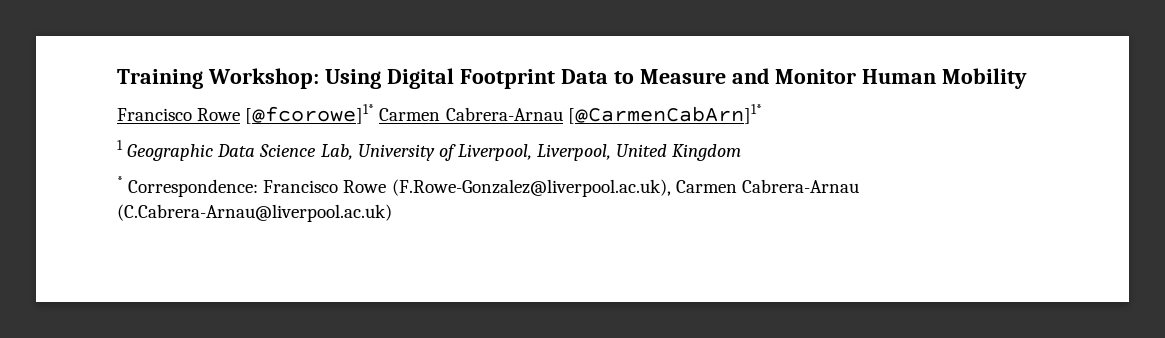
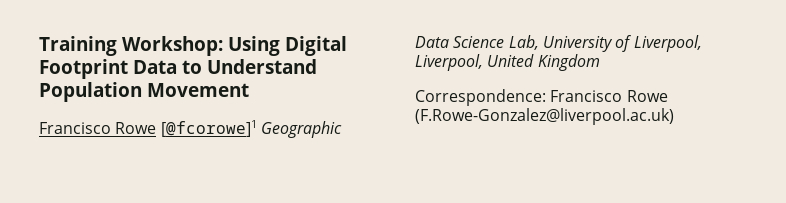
- Training Workshop: Using Digital Footprint Data to Measure and Monitor Human Mobility
- Francisco Rowe [@fcorowe]1* Carmen Cabrera-Arnau [@CarmenCabArn]1*
- 1 Geographic Data Science Lab, University of Liverpool, Liverpool, United Kingdom
+ Training Workshop: Using Digital Footprint Data to Understand Population Movement
+ Francisco Rowe [@fcorowe]1 Geographic Data Science Lab, University of Liverpool, Liverpool, United Kingdom
- * Correspondence: Francisco Rowe (F.Rowe-Gonzalez@liverpool.ac.uk), Carmen Cabrera-Arnau (C.Cabrera-Arnau@liverpool.ac.uk)
+ Correspondence: Francisco Rowe (F.Rowe-Gonzalez@liverpool.ac.uk)

